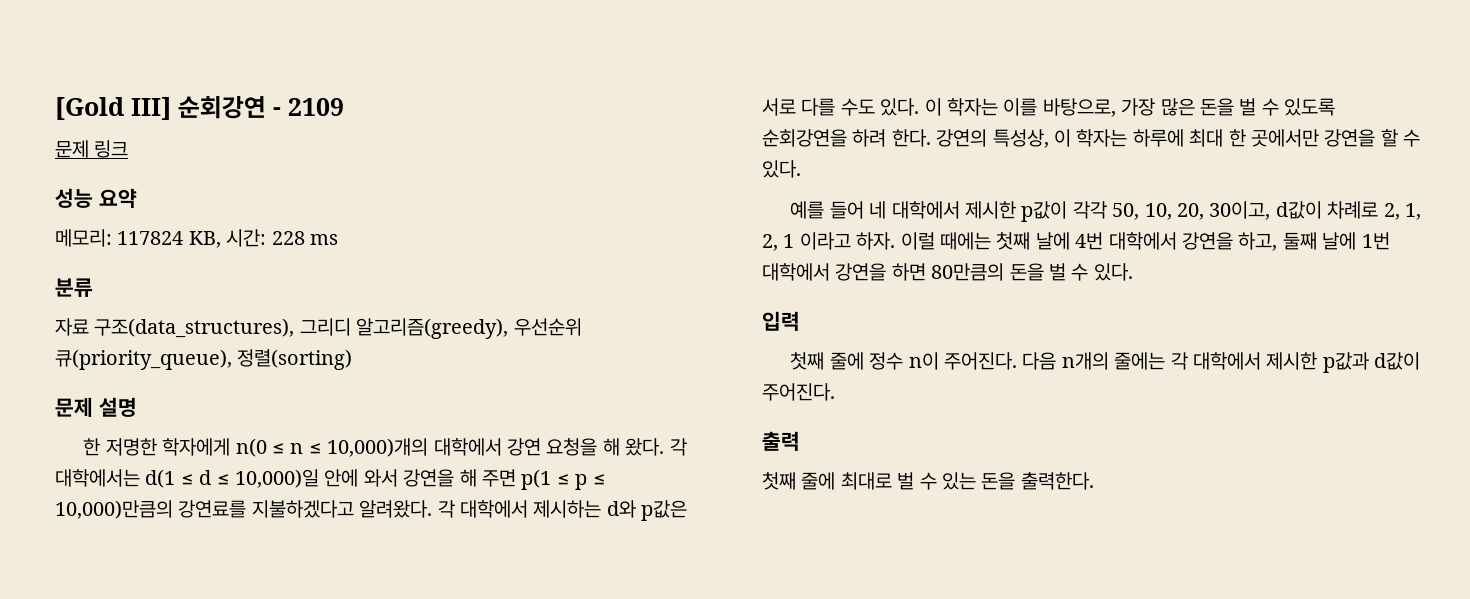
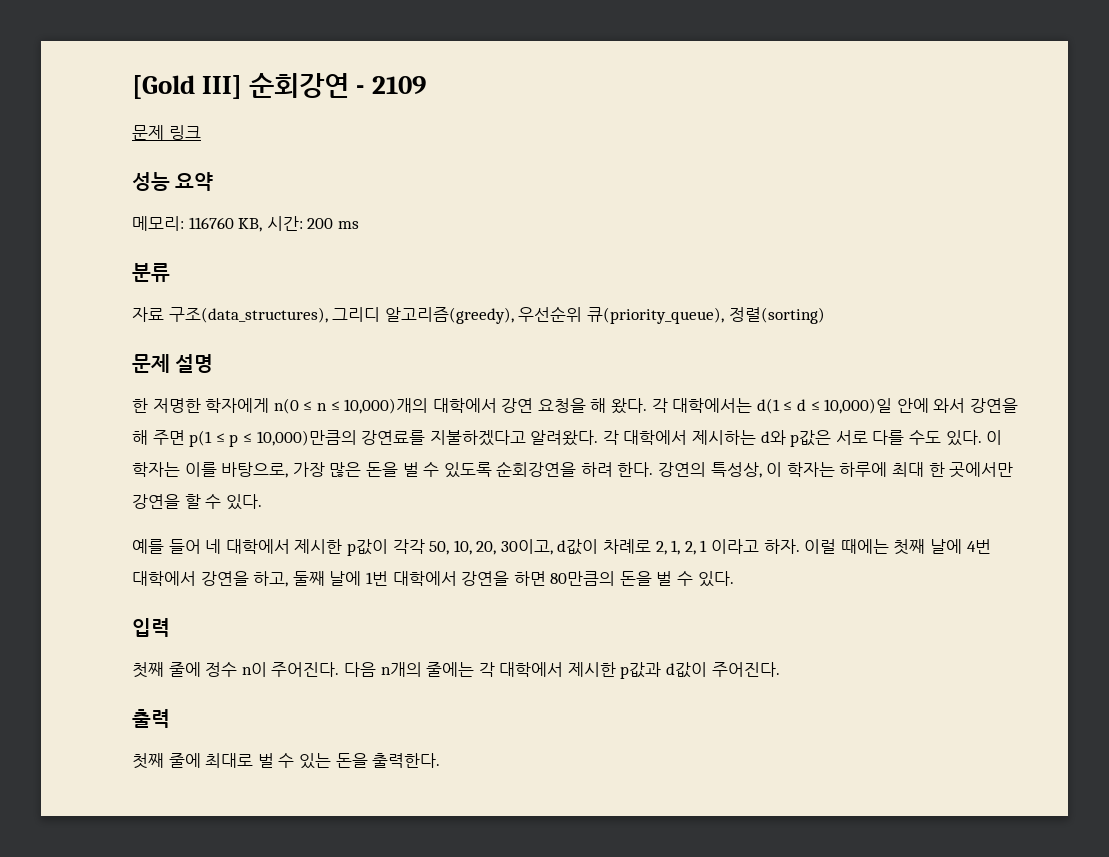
- 메모리: 117824 KB, 시간: 228 ms
+ 메모리: 116760 KB, 시간: 200 ms

